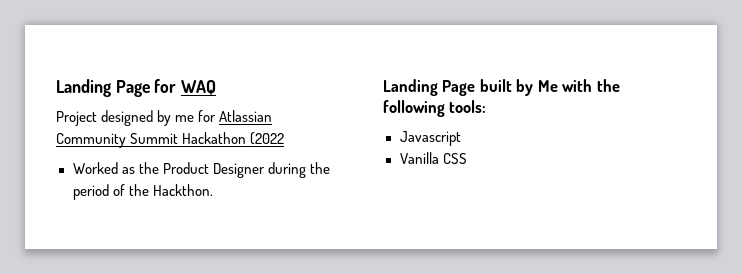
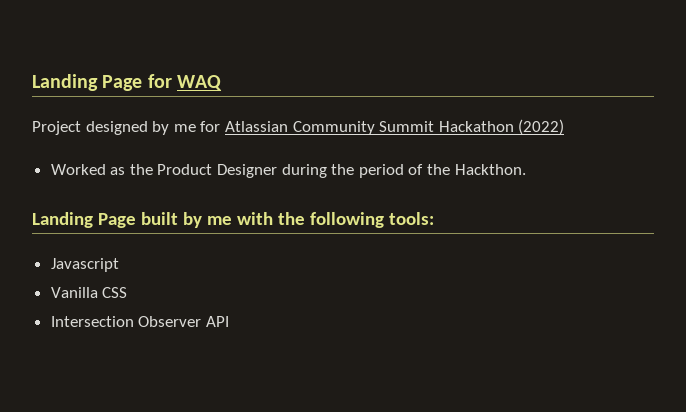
- Project designed by me for Atlassian Community Summit Hackathon (2022
+ Project designed by me for Atlassian Community Summit Hackathon (2022)
- Landing Page built by Me with the following tools:
+ Landing Page built by me with the following tools:
+ Intersection Observer API

